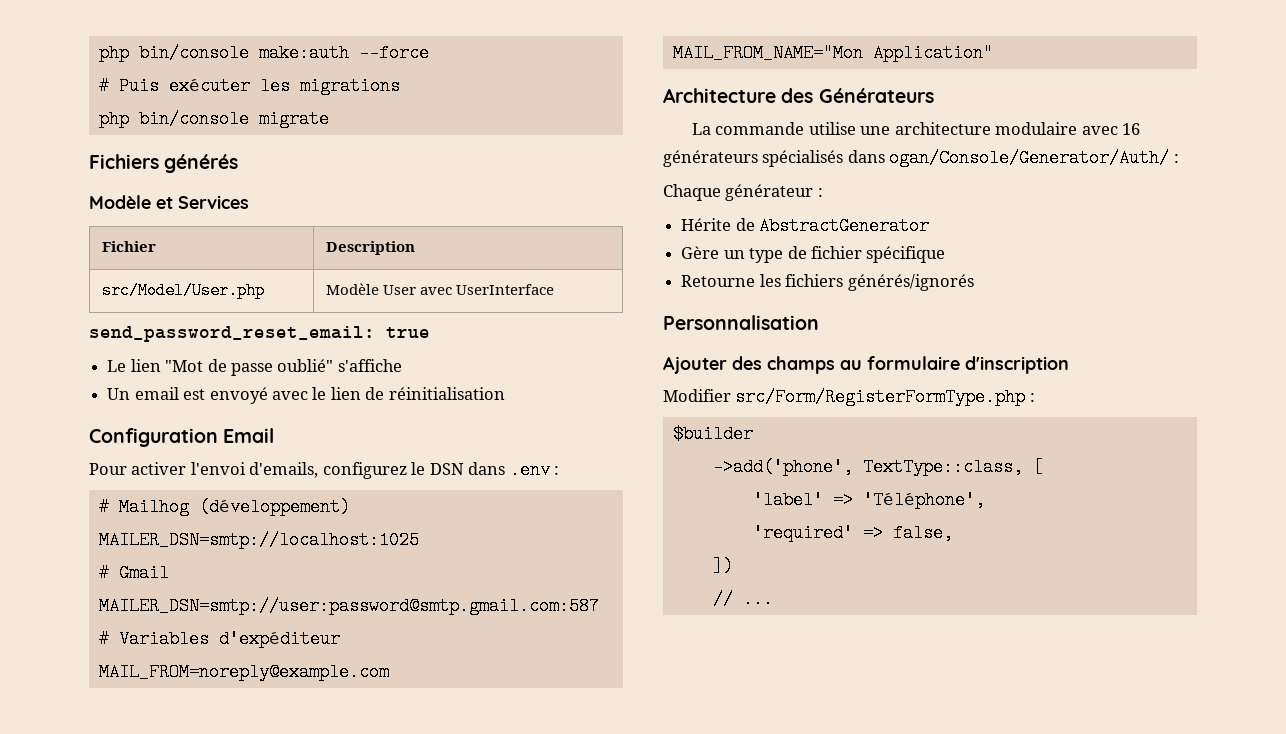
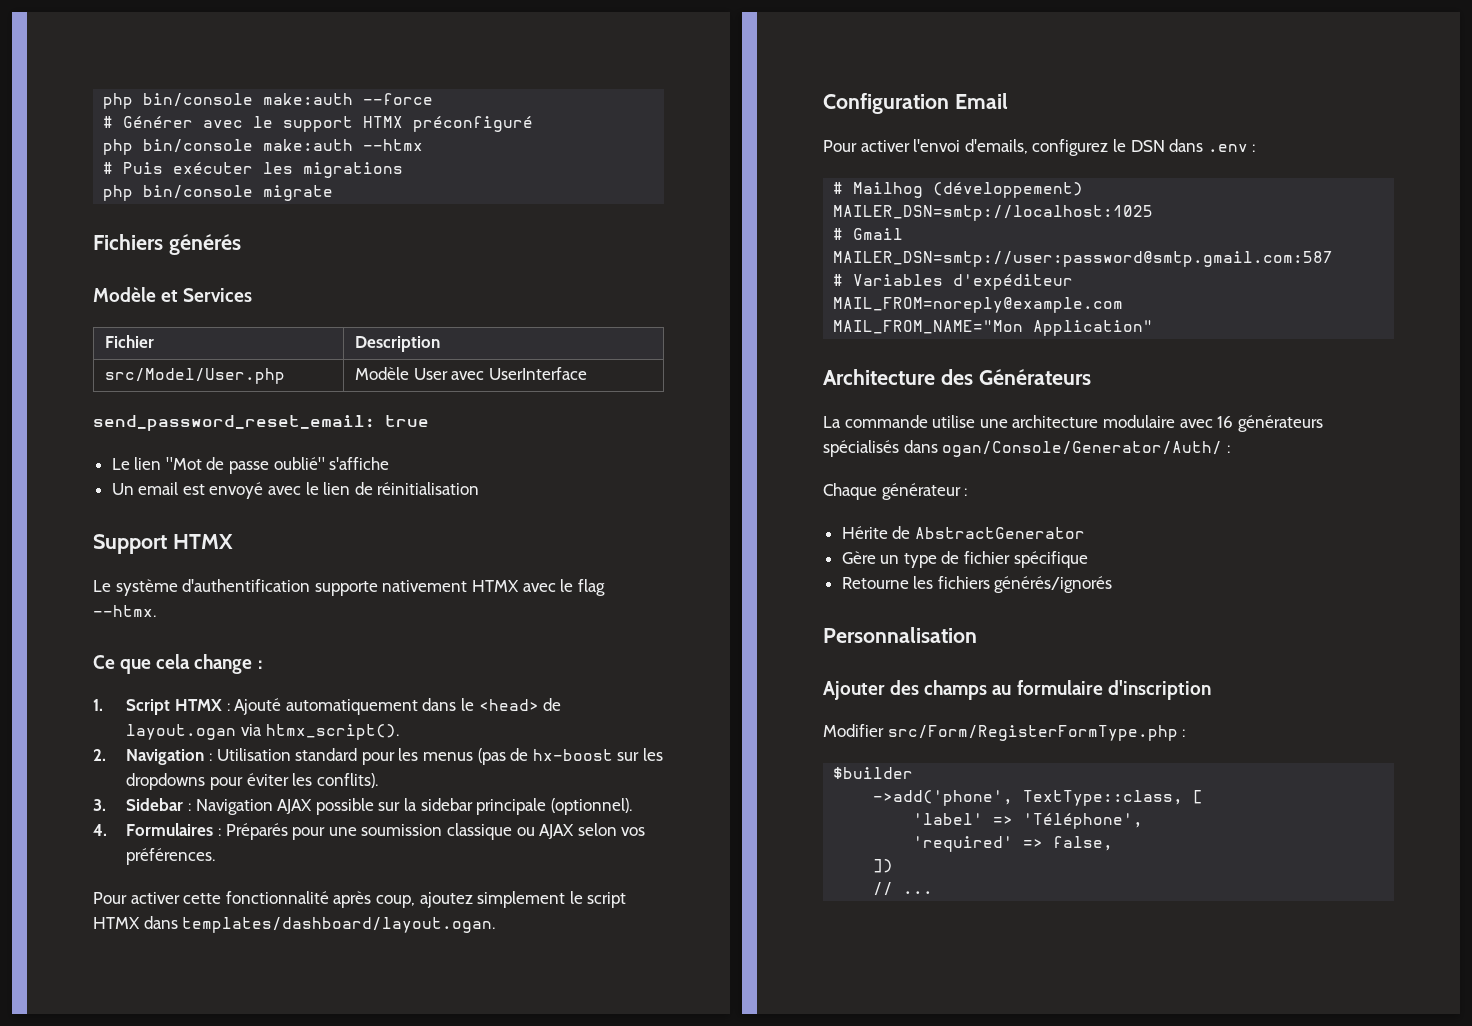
+ # Générer avec le support HTMX préconfiguré
+ php bin/console make:auth --htmx
+ Support HTMX
+ Le système d'authentification supporte nativement HTMX avec le flag --htmx.
+ Ce que cela change :
+ 1. Script HTMX : Ajouté automatiquement dans le <head> de layout.ogan via htmx_script().
+ 2. Navigation : Utilisation standard pour les menus (pas de hx-boost sur les dropdowns pour éviter les conflits).
+ 3. Sidebar : Navigation AJAX possible sur la sidebar principale (optionnel).
+ 4. Formulaires : Préparés pour une soumission classique ou AJAX selon vos préférences.
+ Pour activer cette fonctionnalité après coup, ajoutez simplement le script HTMX dans templates/dashboard/layout.ogan.

